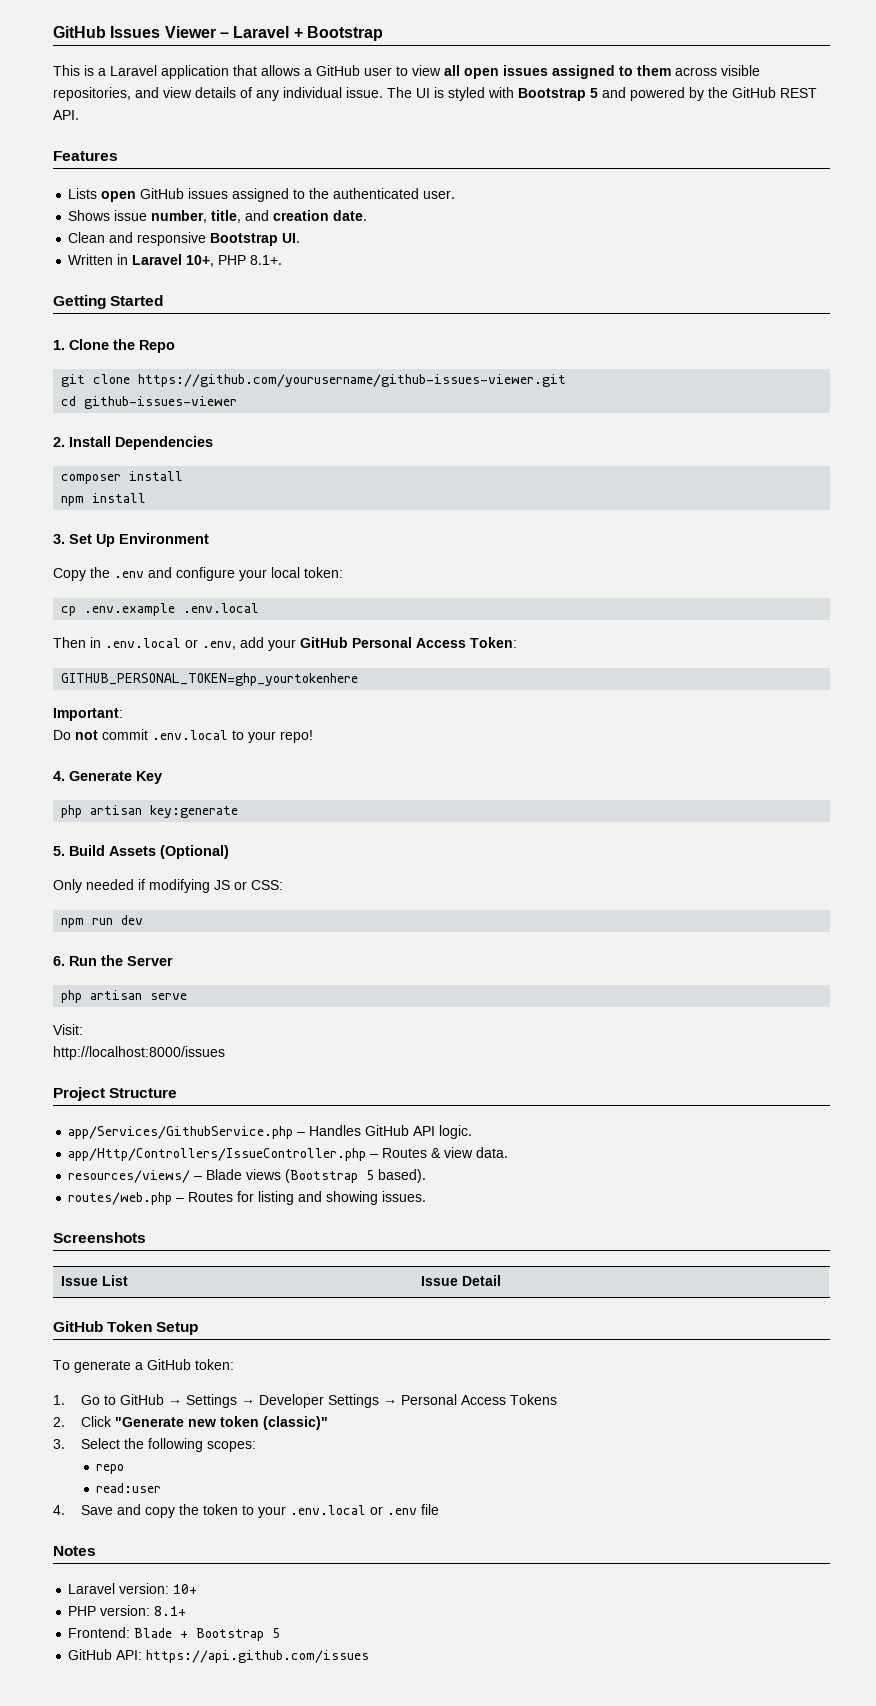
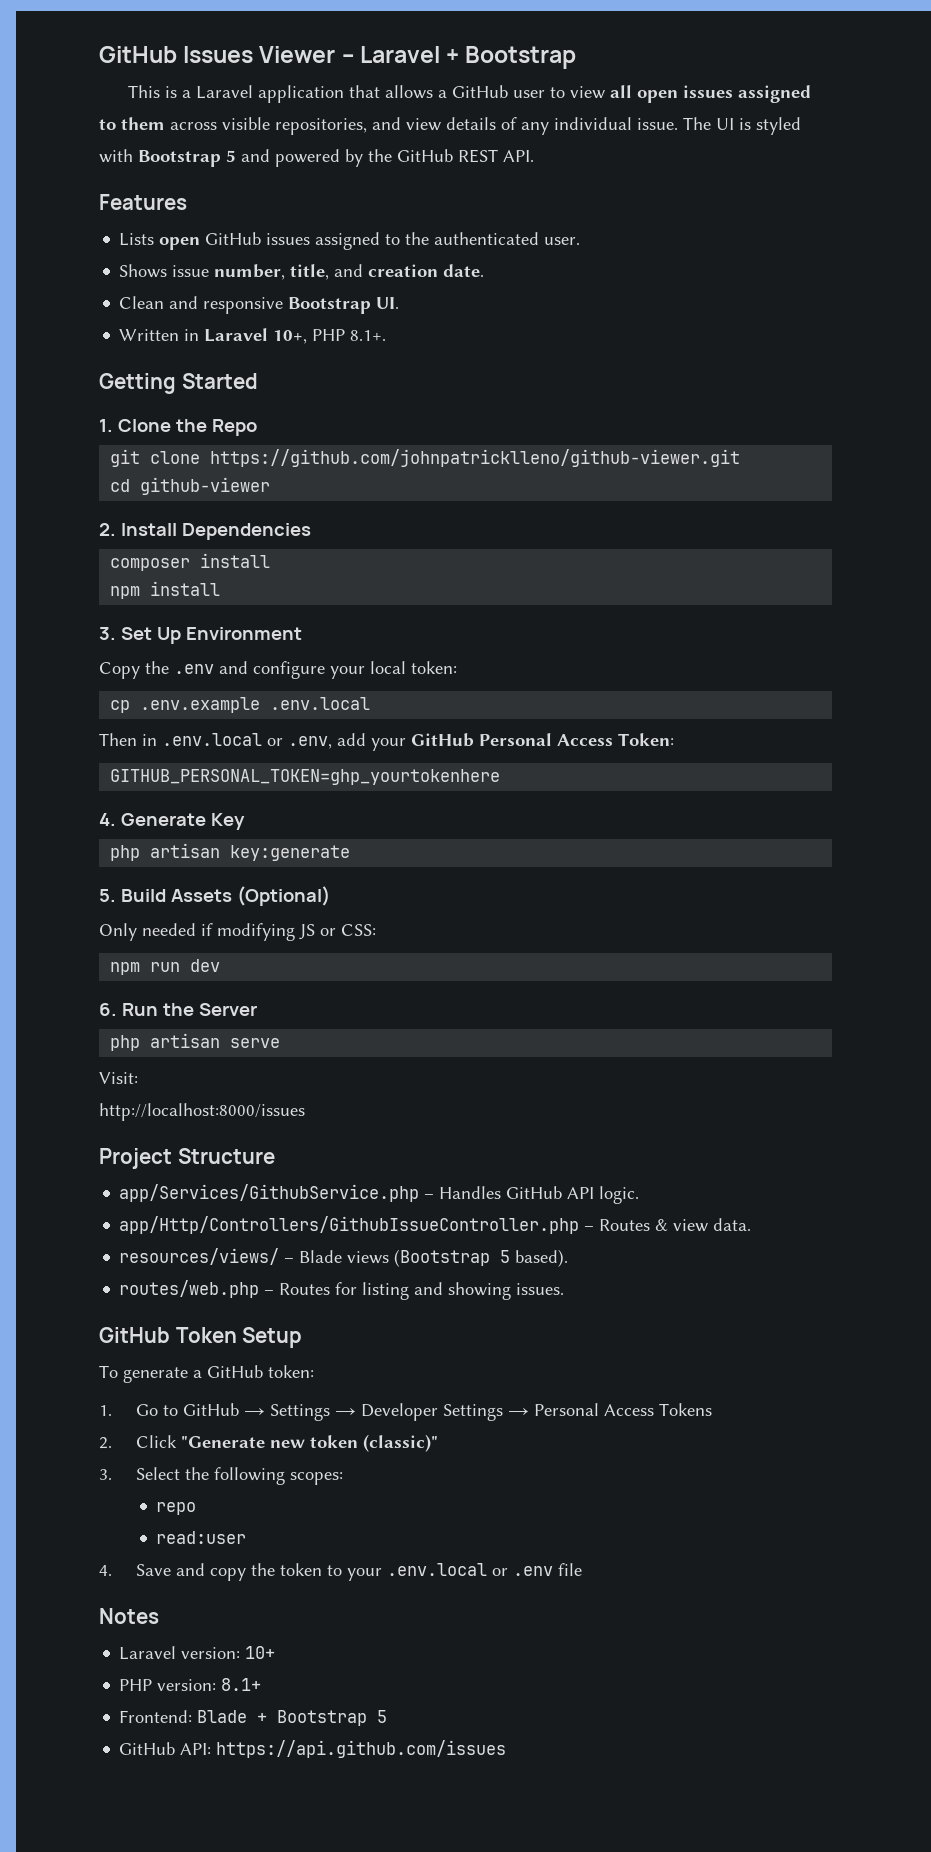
- git clone https://github.com/yourusername/github-issues-viewer.git
+ git clone https://github.com/johnpatricklleno/github-viewer.git
- cd github-issues-viewer
+ cd github-viewer
- Important:
- Do not commit .env.local to your repo!
- app/Http/Controllers/IssueController.php – Routes & view data.
+ app/Http/Controllers/GithubIssueController.php – Routes & view data.
- Screenshots
- Issue List | Issue Detail

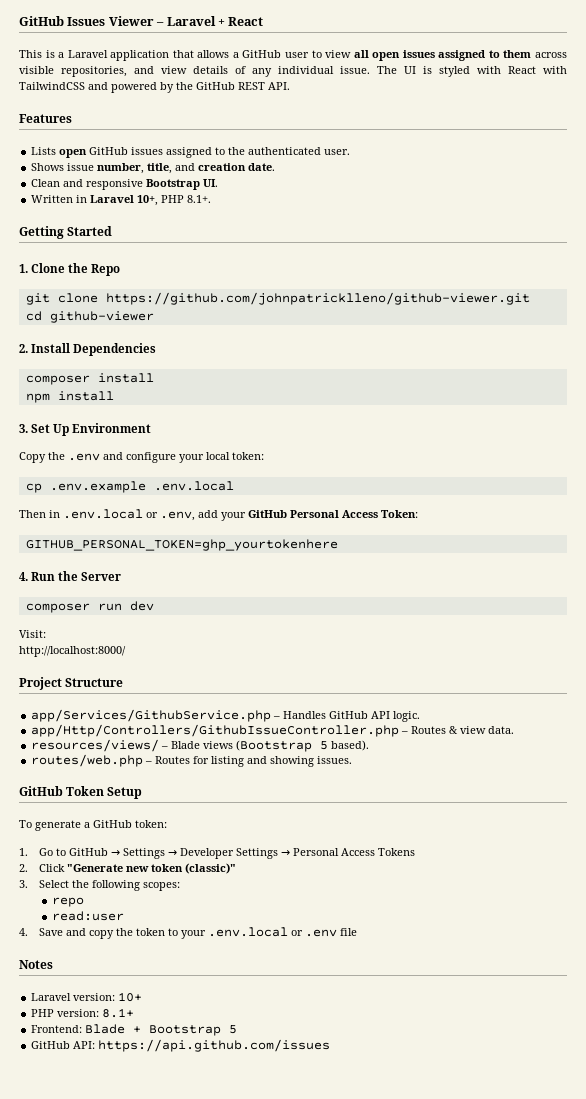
- GitHub Issues Viewer – Laravel + Bootstrap
+ GitHub Issues Viewer – Laravel + React
- The UI is styled with Bootstrap 5 and powered by the GitHub REST API.
+ The UI is styled with React with TailwindCSS and powered by the GitHub REST API.
- 4. Generate Key
- php artisan key:generate
- 5. Build Assets (Optional)
- Only needed if modifying JS or CSS:
- npm run dev
- 6. Run the Server
+ 4. Run the Server
- php artisan serve
+ composer run dev
- http://localhost:8000/issues
+ http://localhost:8000/

